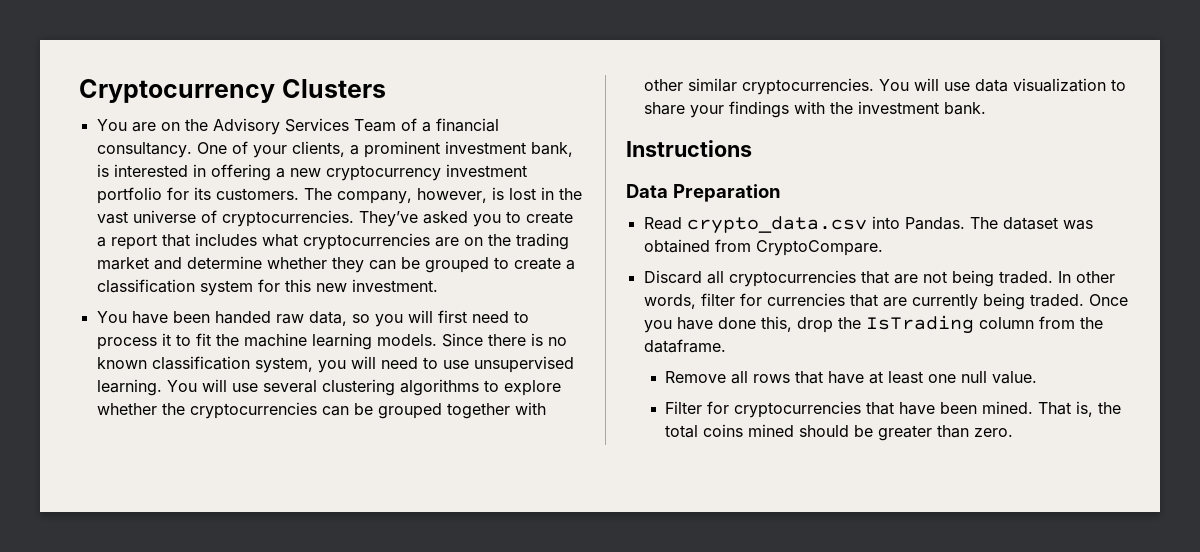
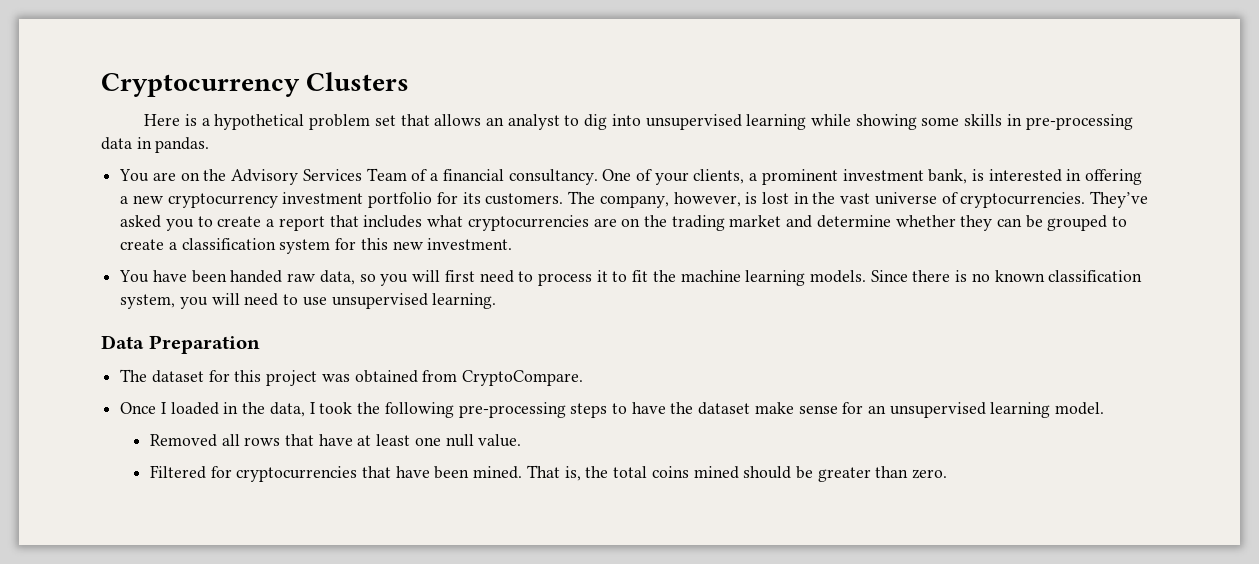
+ Here is a hypothetical problem set that allows an analyst to dig into unsupervised learning while showing some skills in pre-processing data in pandas.
- Since there is no known classification system, you will need to use unsupervised learning. You will use several clustering algorithms to explore whether the cryptocurrencies can be grouped together with other similar cryptocurrencies. You will use data visualization to share your findings with the investment bank.
- Instructions
+ Since there is no known classification system, you will need to use unsupervised learning.
  Data Preparation
- Read crypto_data.csv into Pandas. The dataset was obtained from CryptoCompare.
- Discard all cryptocurrencies that are not being traded. In other words, filter for currencies that are currently being traded. Once you have done this, drop the IsTrading column from the dataframe.
- Remove all rows that have at least one null value.
+ The dataset for this project was obtained from CryptoCompare.
+ Once I loaded in the data, I took the following pre-processing steps to have the dataset make sense for an unsupervised learning model.
+ Removed all rows that have at least one null value.
- Filter for cryptocurrencies that have been mined.
+ Filtered for cryptocurrencies that have been mined.

